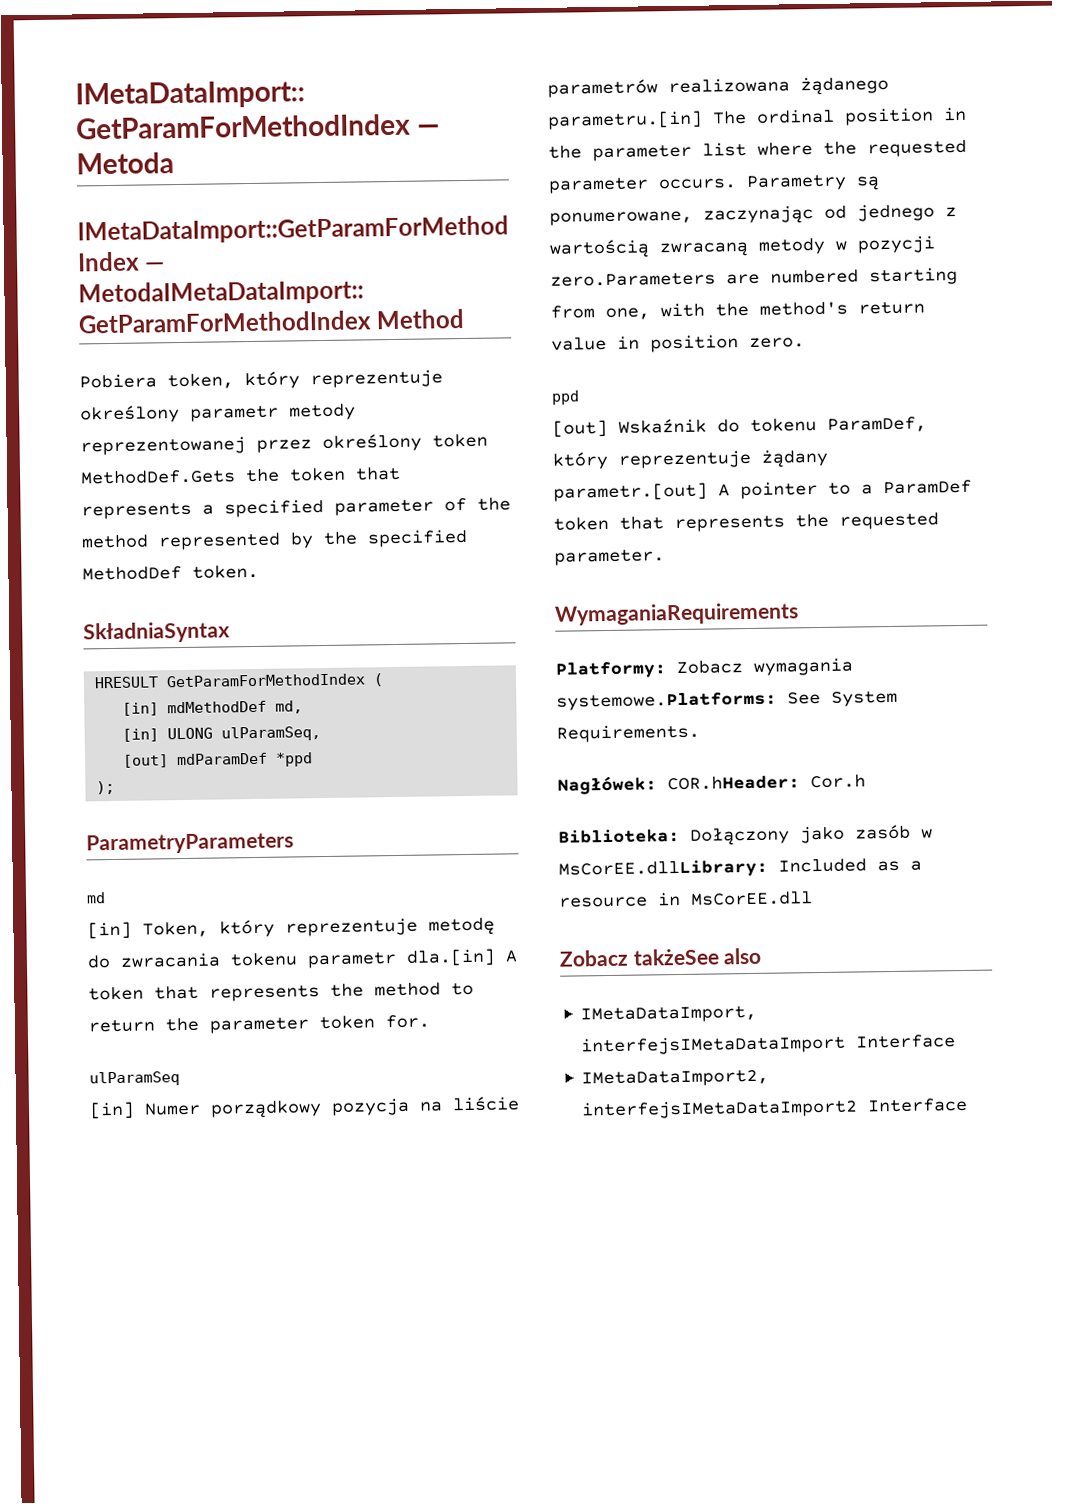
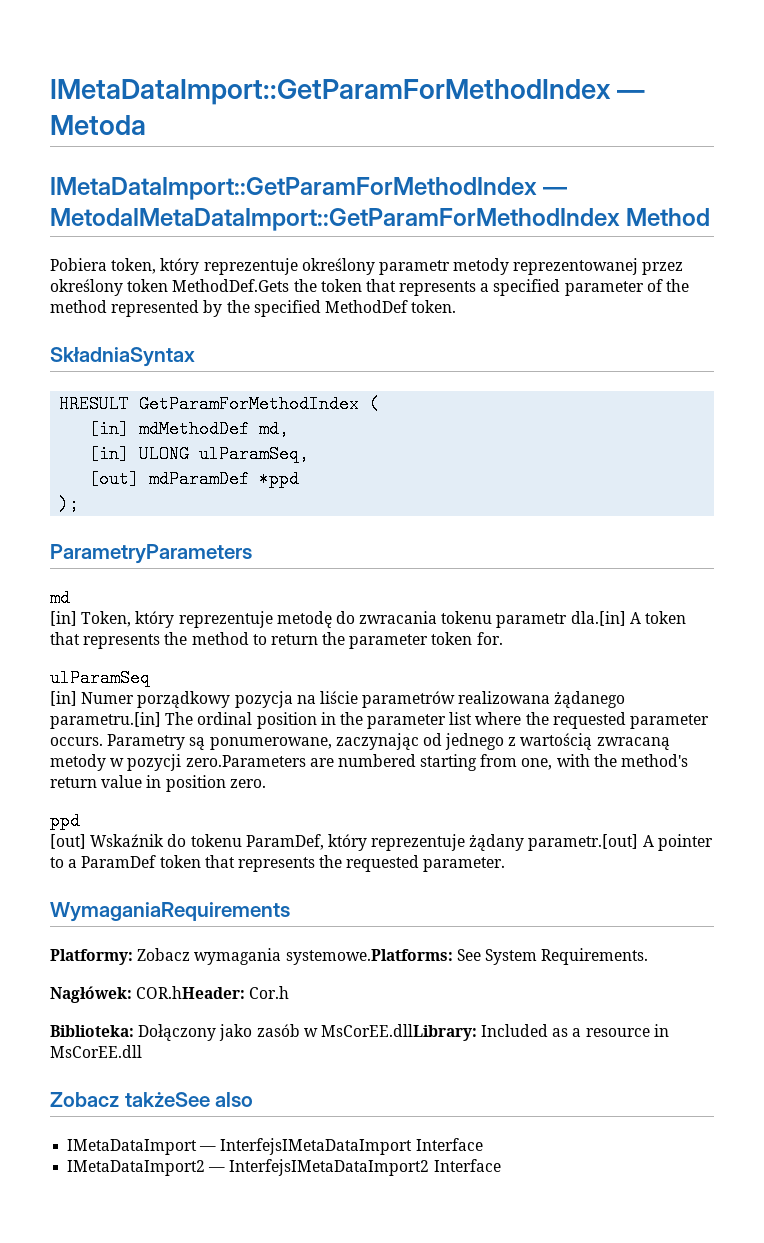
- IMetaDataImport, interfejsIMetaDataImport Interface
- IMetaDataImport2, interfejsIMetaDataImport2 Interface
+ IMetaDataImport — InterfejsIMetaDataImport Interface
+ IMetaDataImport2 — InterfejsIMetaDataImport2 Interface

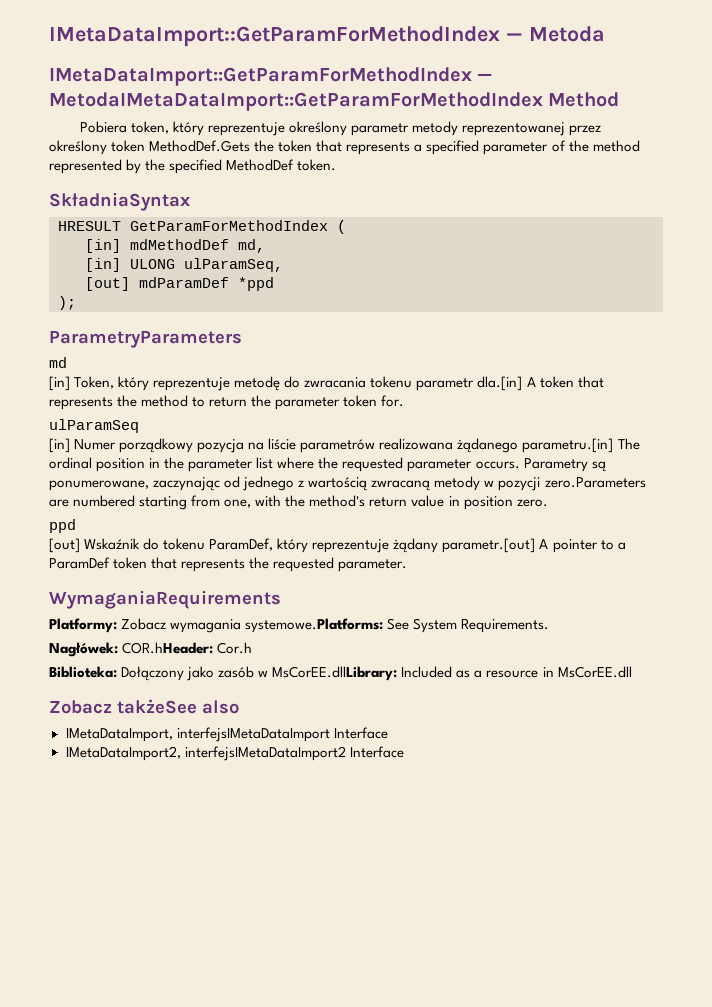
- IMetaDataImport — InterfejsIMetaDataImport Interface
- IMetaDataImport2 — InterfejsIMetaDataImport2 Interface
+ IMetaDataImport, interfejsIMetaDataImport Interface
+ IMetaDataImport2, interfejsIMetaDataImport2 Interface

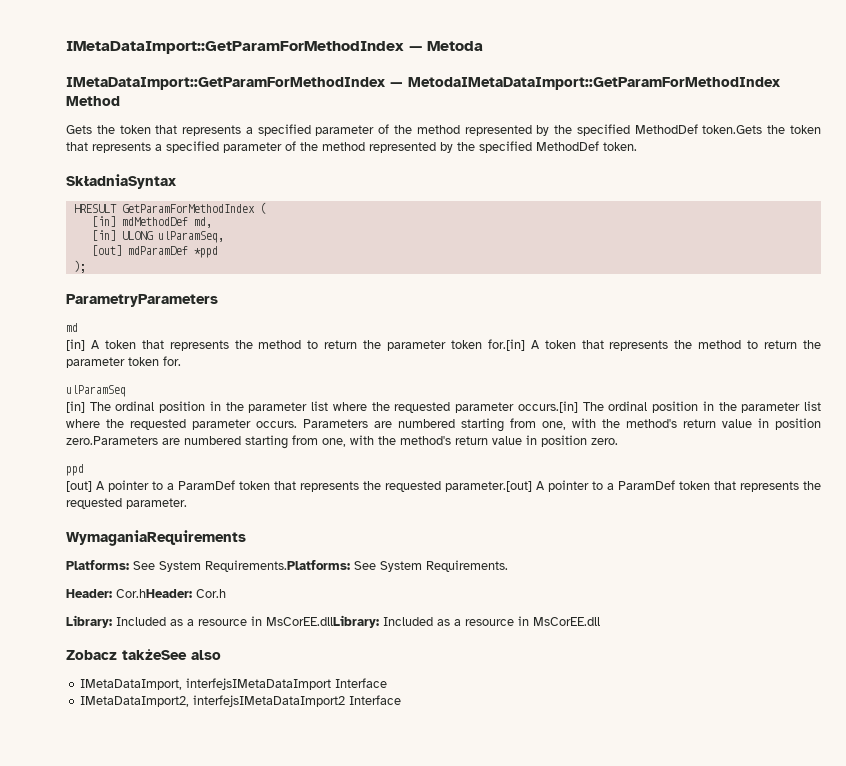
- Pobiera token, który reprezentuje określony parametr metody reprezentowanej przez określony token MethodDef.Gets the token that represents a specified parameter of the method represented by the specified MethodDef token.
+ Gets the token that represents a specified parameter of the method represented by the specified MethodDef token.Gets the token that represents a specified parameter of the method represented by the specified MethodDef token.
- [in] Token, który reprezentuje metodę do zwracania tokenu parametr dla.[in] A token that represents the method to return the parameter token for.
+ [in] A token that represents the method to return the parameter token for.[in] A token that represents the method to return the parameter token for.
- [in] Numer porządkowy pozycja na liście parametrów realizowana żądanego parametru.[in] The ordinal position in the parameter list where the requested parameter occurs.
+ [in] The ordinal position in the parameter list where the requested parameter occurs.[in] The ordinal position in the parameter list where the requested parameter occurs.
- Parametry są ponumerowane, zaczynając od jednego z wartością zwracaną metody w pozycji zero.Parameters are numbered starting from one, with the method's return value in position zero.
+ Parameters are numbered starting from one, with the method's return value in position zero.Parameters are numbered starting from one, with the method's return value in position zero.
- [out] Wskaźnik do tokenu ParamDef, który reprezentuje żądany parametr.[out] A pointer to a ParamDef token that represents the requested parameter.
+ [out] A pointer to a ParamDef token that represents the requested parameter.[out] A pointer to a ParamDef token that represents the requested parameter.
- Platformy: Zobacz wymagania systemowe.Platforms: See System Requirements.
+ Platforms: See System Requirements.Platforms: See System Requirements.
- Nagłówek: COR.hHeader: Cor.h
+ Header: Cor.hHeader: Cor.h
- Biblioteka: Dołączony jako zasób w MsCorEE.dllLibrary: Included as a resource in MsCorEE.dll
+ Library: Included as a resource in MsCorEE.dllLibrary: Included as a resource in MsCorEE.dll

